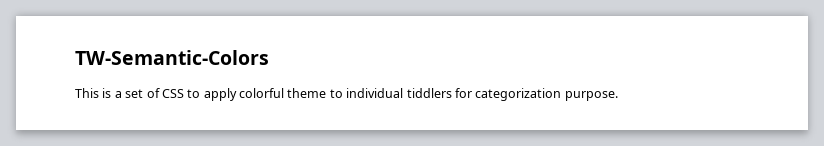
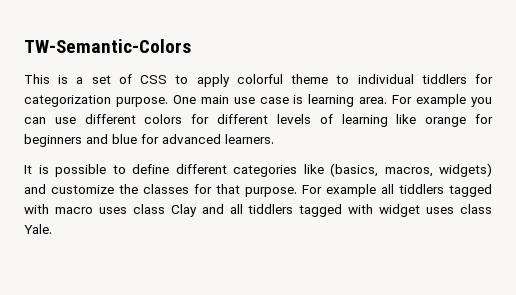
+ One main use case is learning area. For example you can use different colors for different levels of learning like orange for beginners and blue for advanced learners.
+ It is possible to define different categories like (basics, macros, widgets) and customize the classes for that purpose. For example all tiddlers tagged with macro uses class Clay and all tiddlers tagged with widget uses class Yale.

